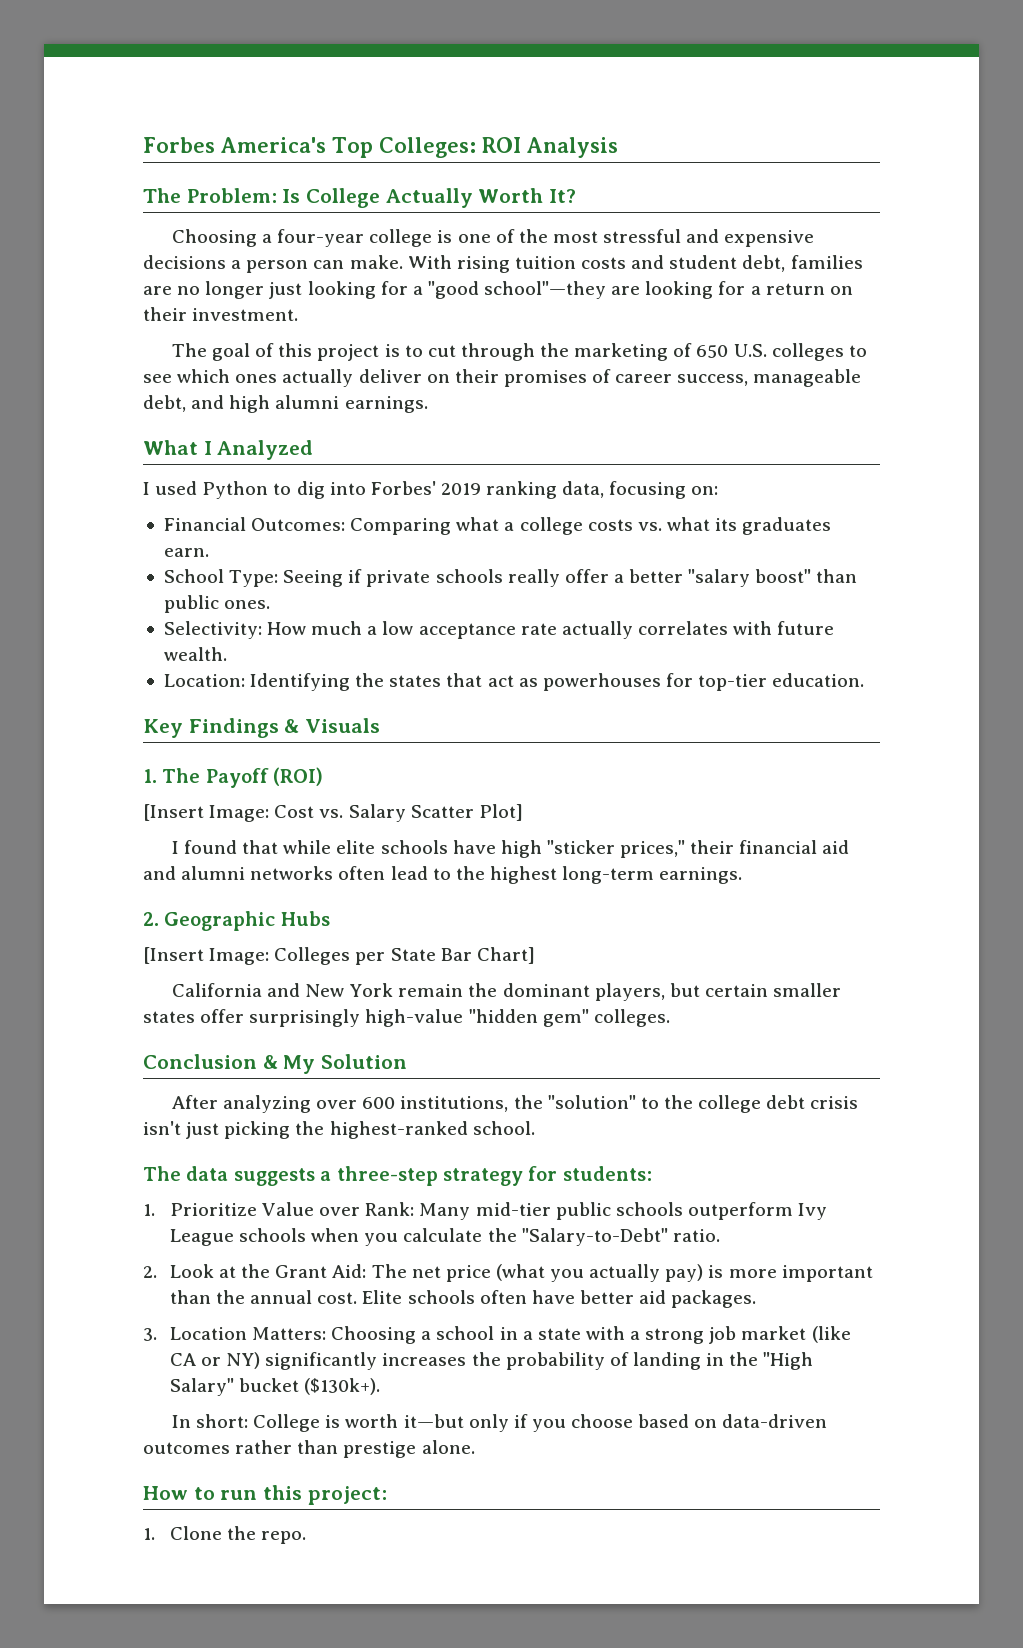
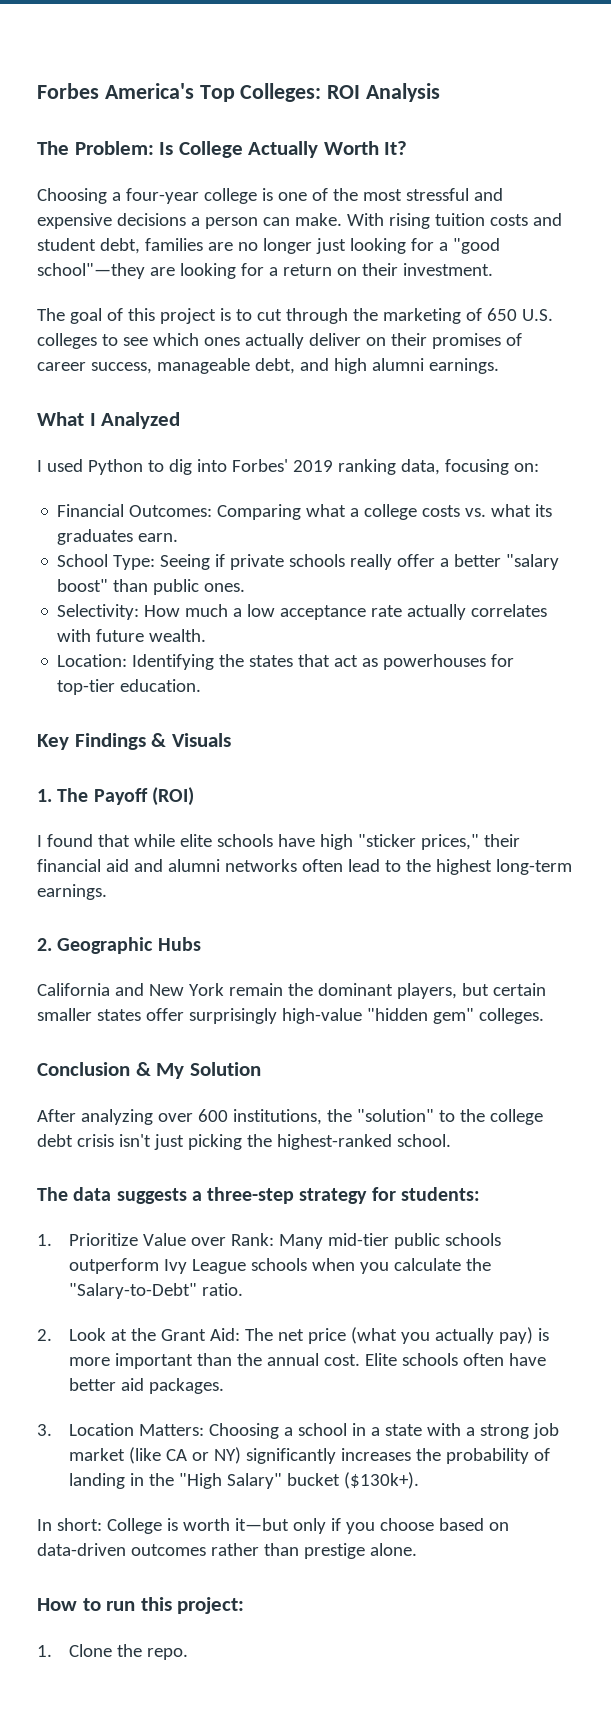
- [Insert Image: Cost vs. Salary Scatter Plot]
- [Insert Image: Colleges per State Bar Chart]

